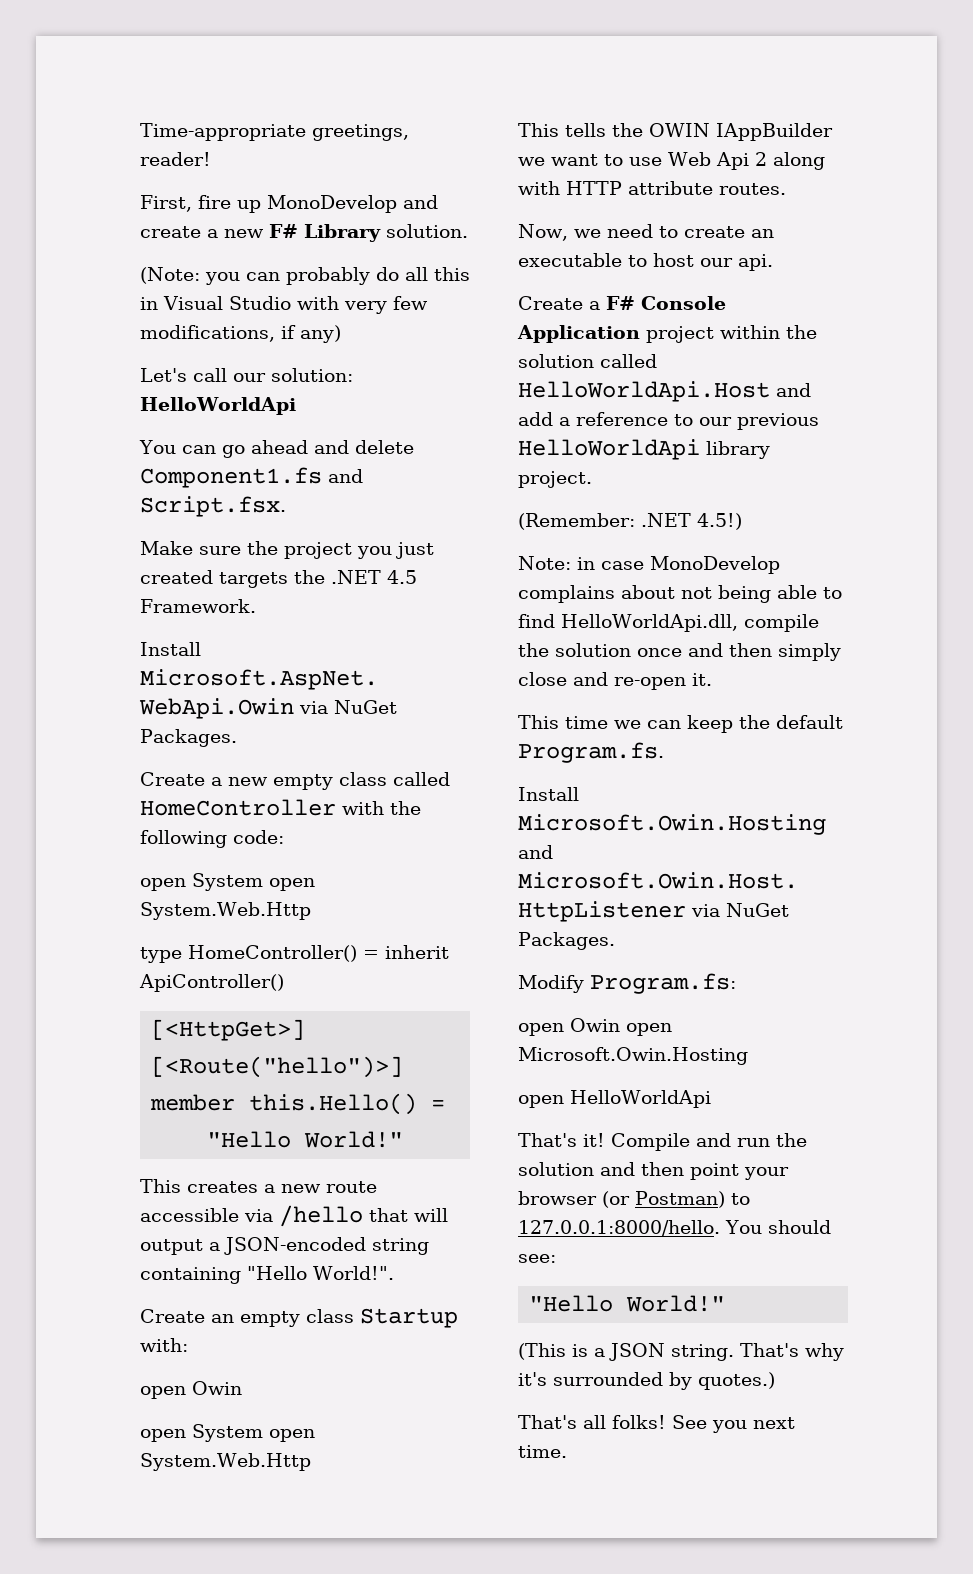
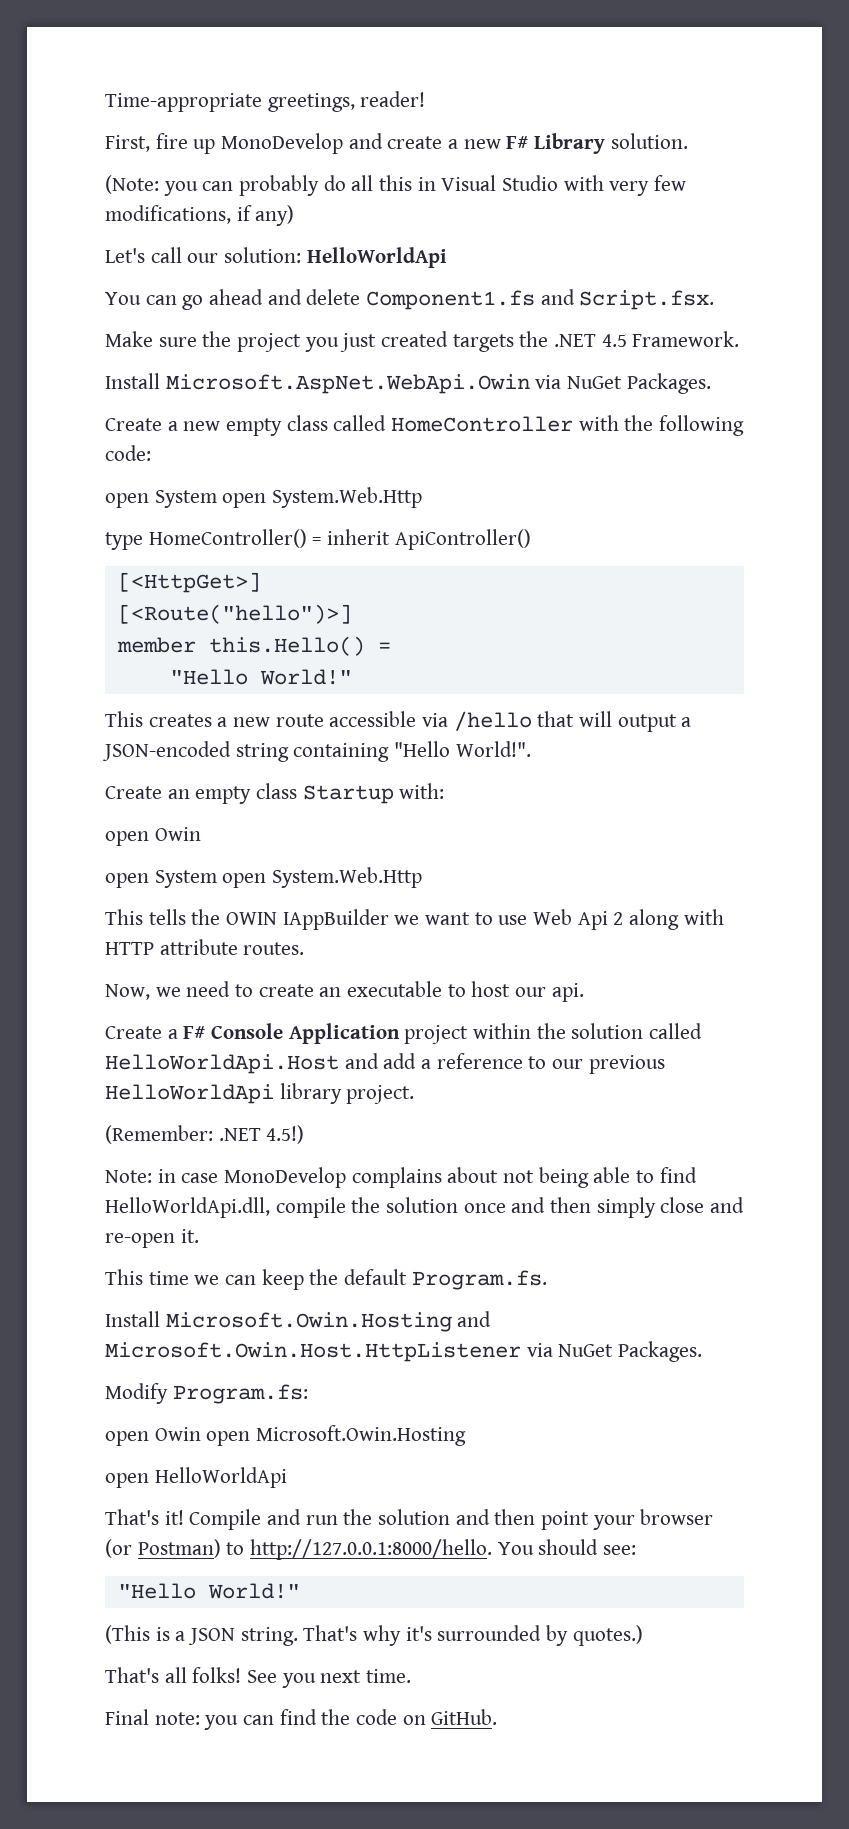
- Compile and run the solution and then point your browser (or Postman) to 127.0.0.1:8000/hello. You should see:
+ Compile and run the solution and then point your browser (or Postman) to http://127.0.0.1:8000/hello. You should see:
+ Final note: you can find the code on GitHub.

